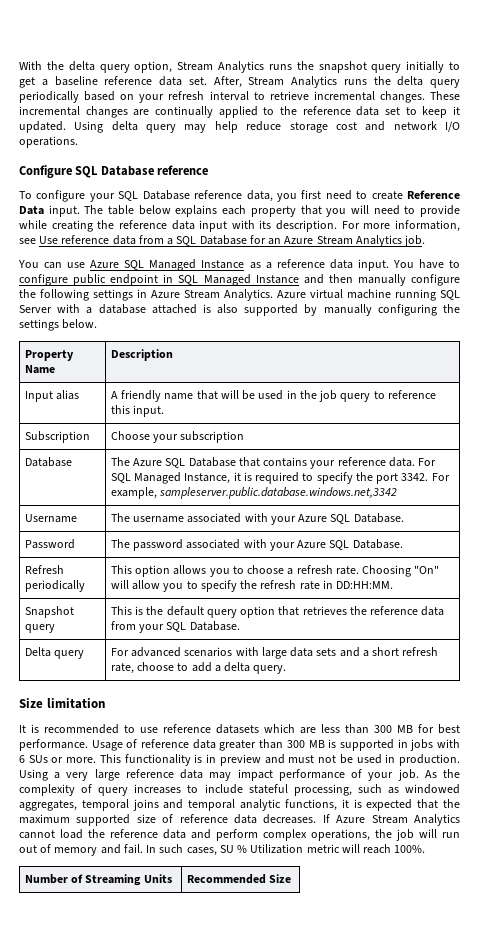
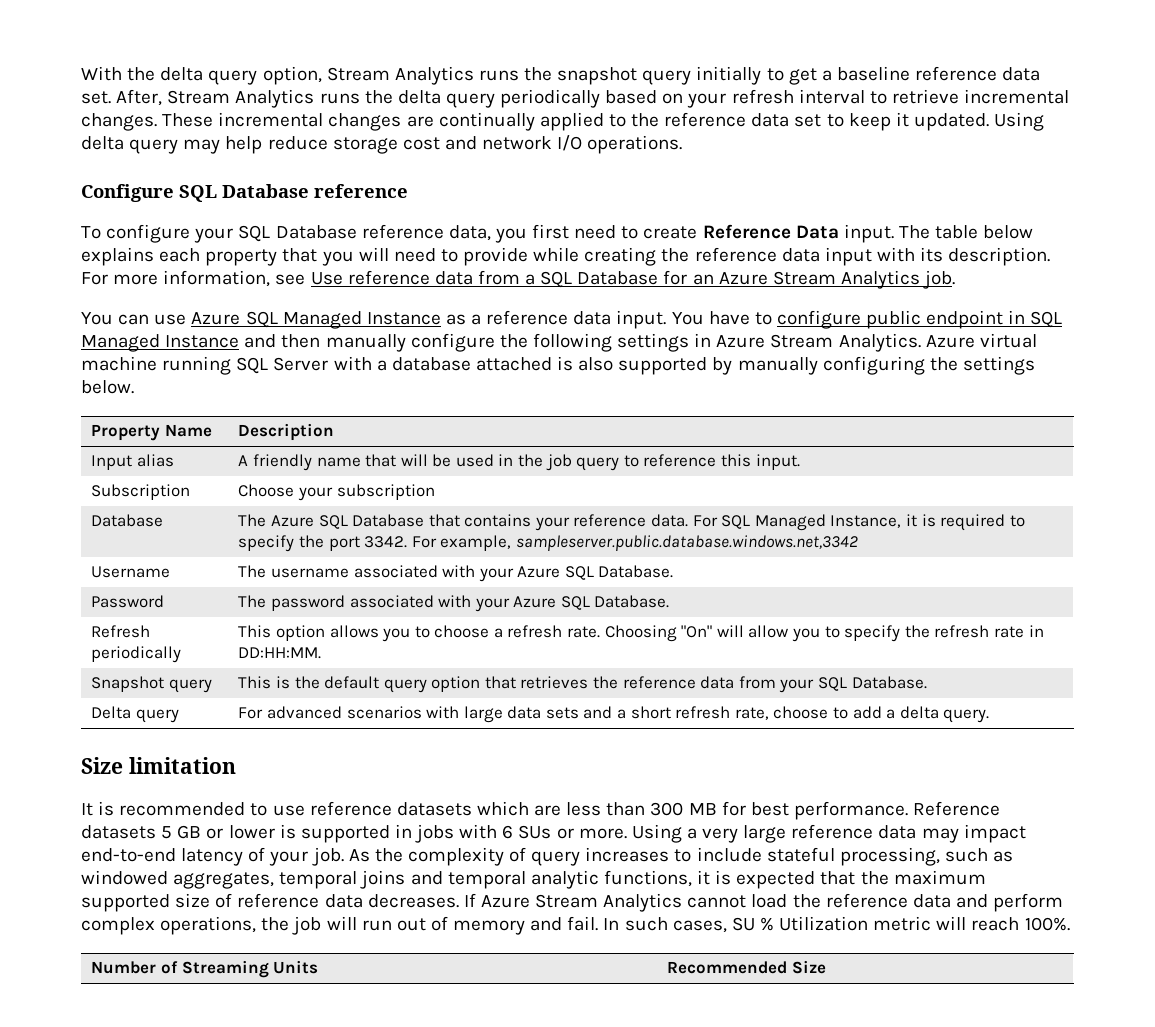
- Usage of reference data greater than 300 MB is supported in jobs with 6 SUs or more.
+ Reference datasets 5 GB or lower is supported in jobs with 6 SUs or more.
- This functionality is in preview and must not be used in production.
- Using a very large reference data may impact performance of your job.
+ Using a very large reference data may impact end-to-end latency of your job.

